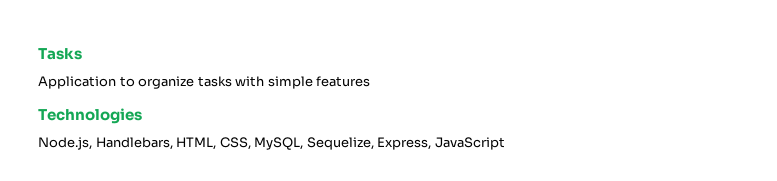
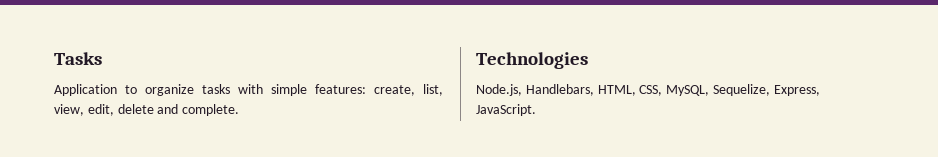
- Application to organize tasks with simple features
+ Application to organize tasks with simple features: create, list, view, edit, delete and complete.
- Node.js, Handlebars, HTML, CSS, MySQL, Sequelize, Express, JavaScript
+ Node.js, Handlebars, HTML, CSS, MySQL, Sequelize, Express, JavaScript.

